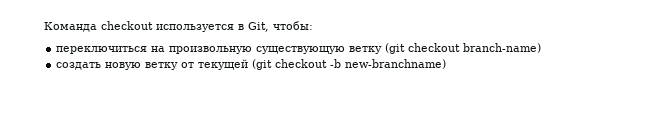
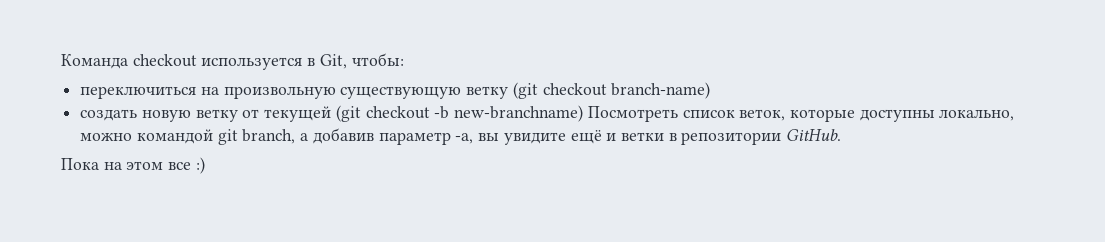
- создать новую ветку от текущей (git checkout -b new-branchname)
+ создать новую ветку от текущей (git checkout -b new-branchname) Посмотреть список веток, которые доступны локально, можно командой git branch, а добавив параметр -a, вы увидите ещё и ветки в репозитории GitHub.
+ Пока на этом все :)

